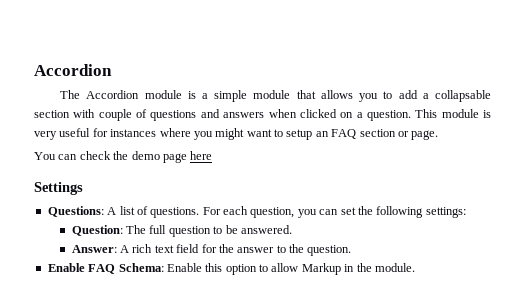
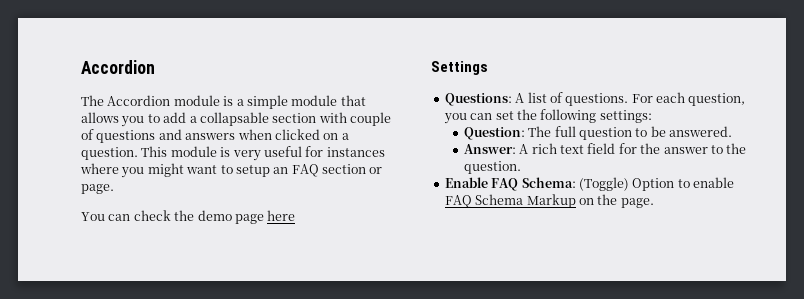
- Enable FAQ Schema: Enable this option to allow Markup in the module.
+ Enable FAQ Schema: (Toggle) Option to enable FAQ Schema Markup on the page.

